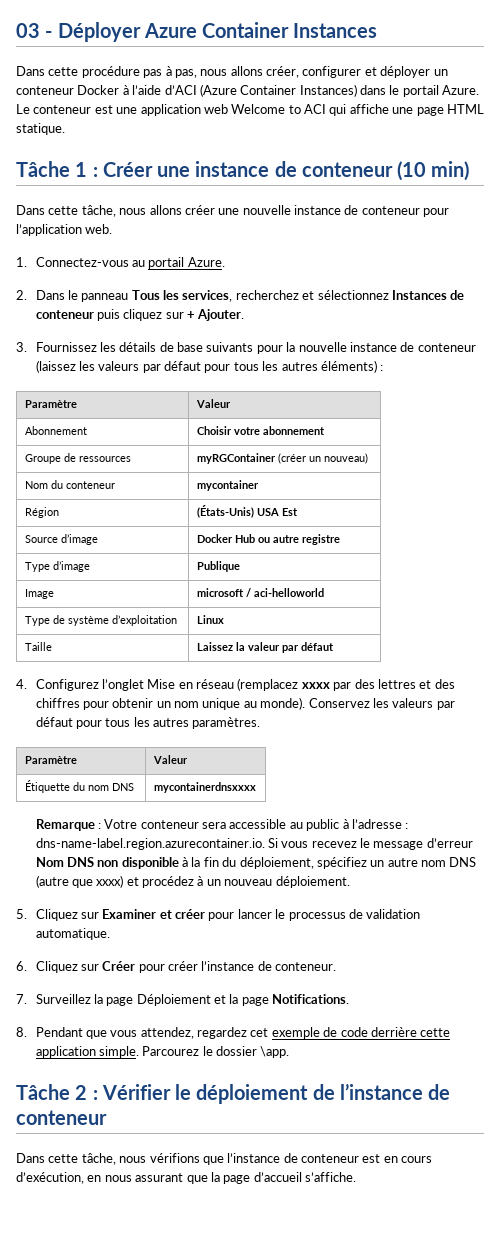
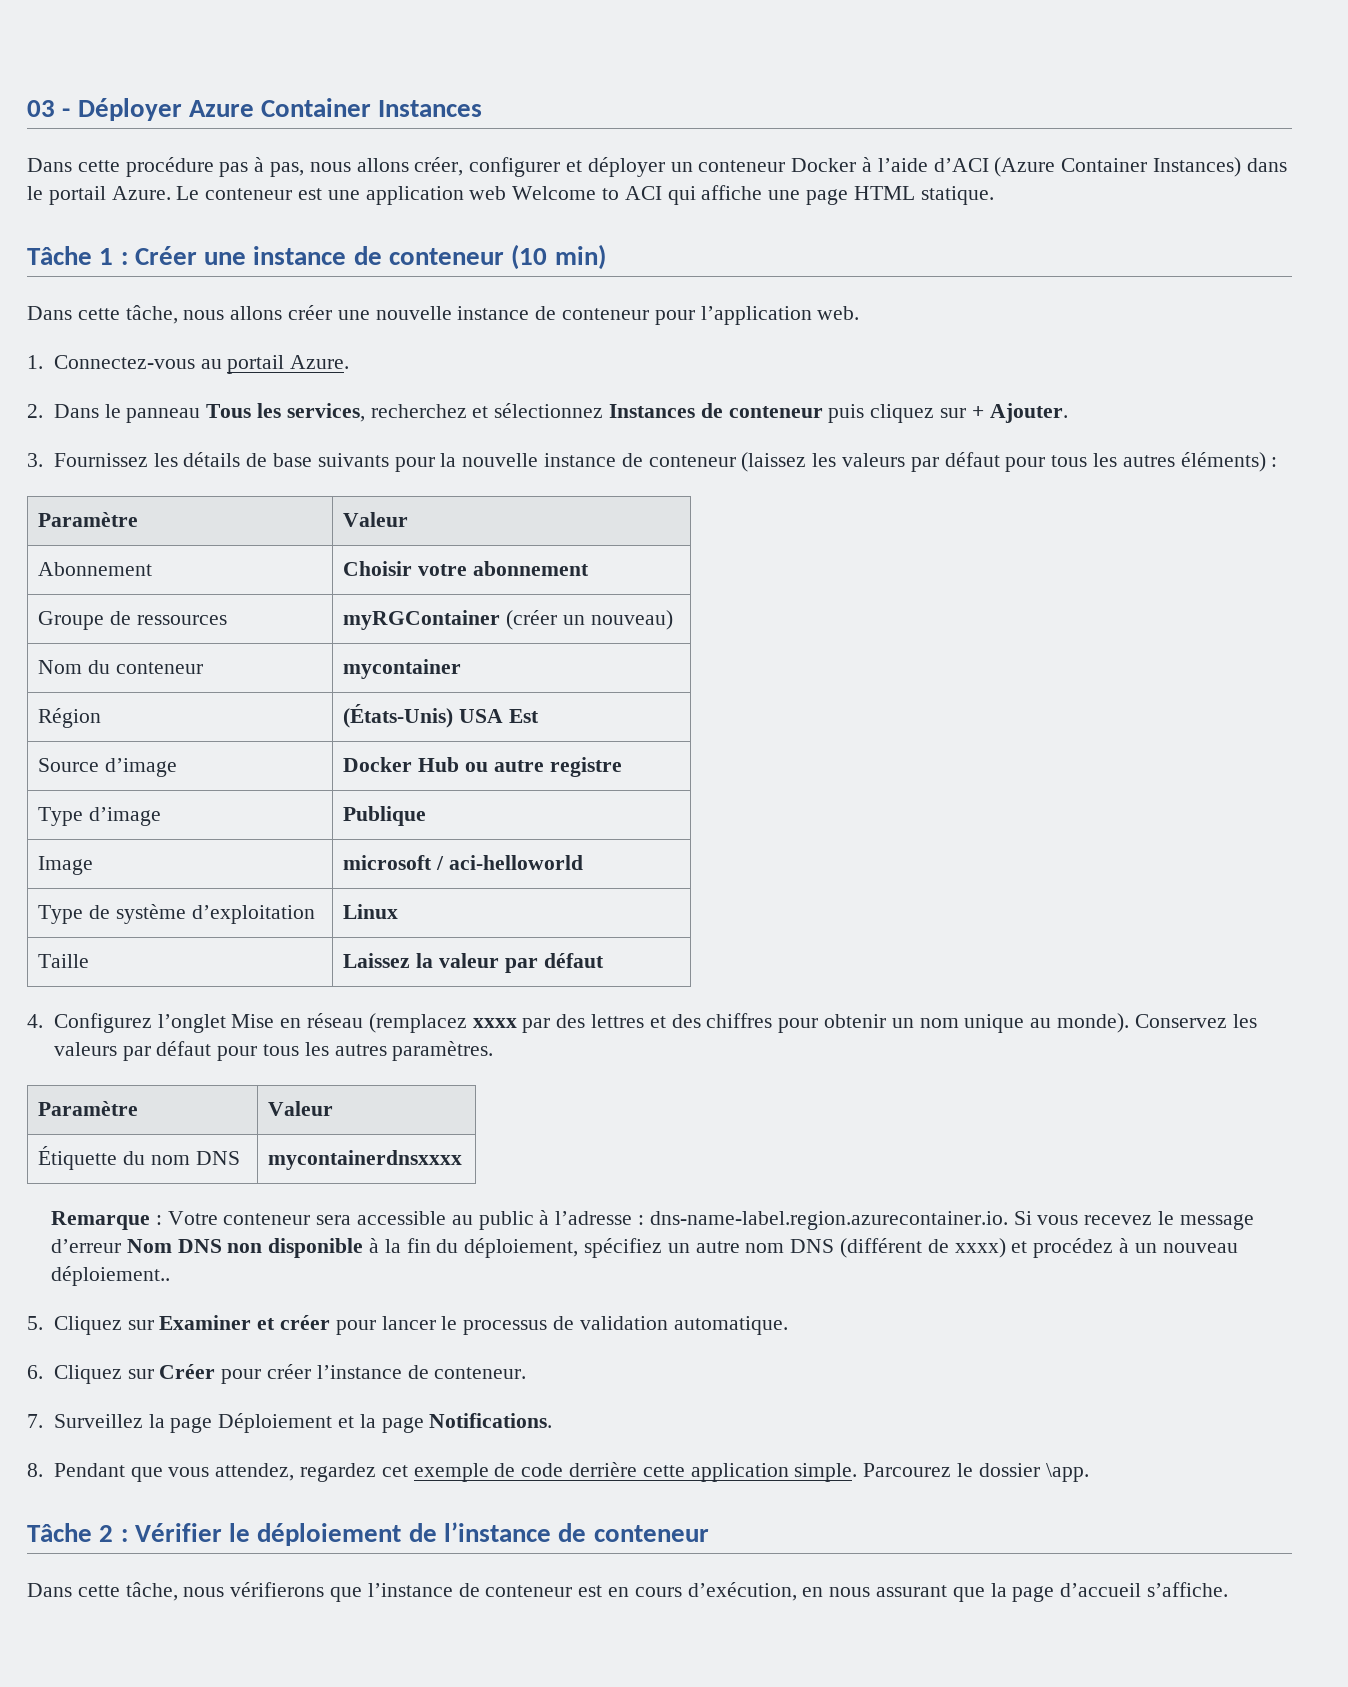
- Remarque : Votre conteneur sera accessible au public à l’adresse : dns-name-label.region.azurecontainer.io. Si vous recevez le message d’erreur Nom DNS non disponible à la fin du déploiement, spécifiez un autre nom DNS (autre que xxxx) et procédez à un nouveau déploiement.
+ Remarque : Votre conteneur sera accessible au public à l’adresse : dns-name-label.region.azurecontainer.io. Si vous recevez le message d’erreur Nom DNS non disponible à la fin du déploiement, spécifiez un autre nom DNS (différent de xxxx) et procédez à un nouveau déploiement..
- Dans cette tâche, nous vérifions que l’instance de conteneur est en cours d’exécution, en nous assurant que la page d’accueil s’affiche.
+ Dans cette tâche, nous vérifierons que l’instance de conteneur est en cours d’exécution, en nous assurant que la page d’accueil s’affiche.

